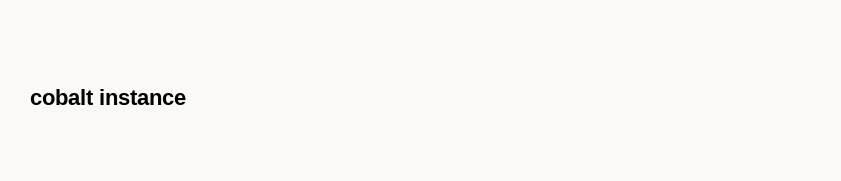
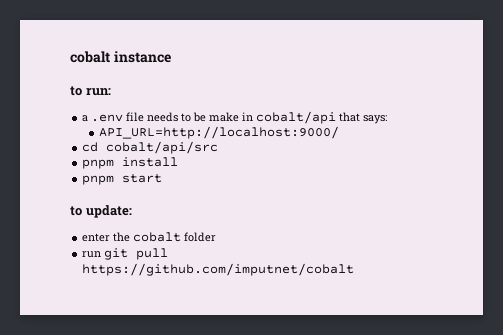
+ to run:
+ a .env file needs to be make in cobalt/api that says:
+ API_URL=http://localhost:9000/
+ cd cobalt/api/src
+ pnpm install
+ pnpm start
+ to update:
+ enter the cobalt folder
+ run git pull https://github.com/imputnet/cobalt

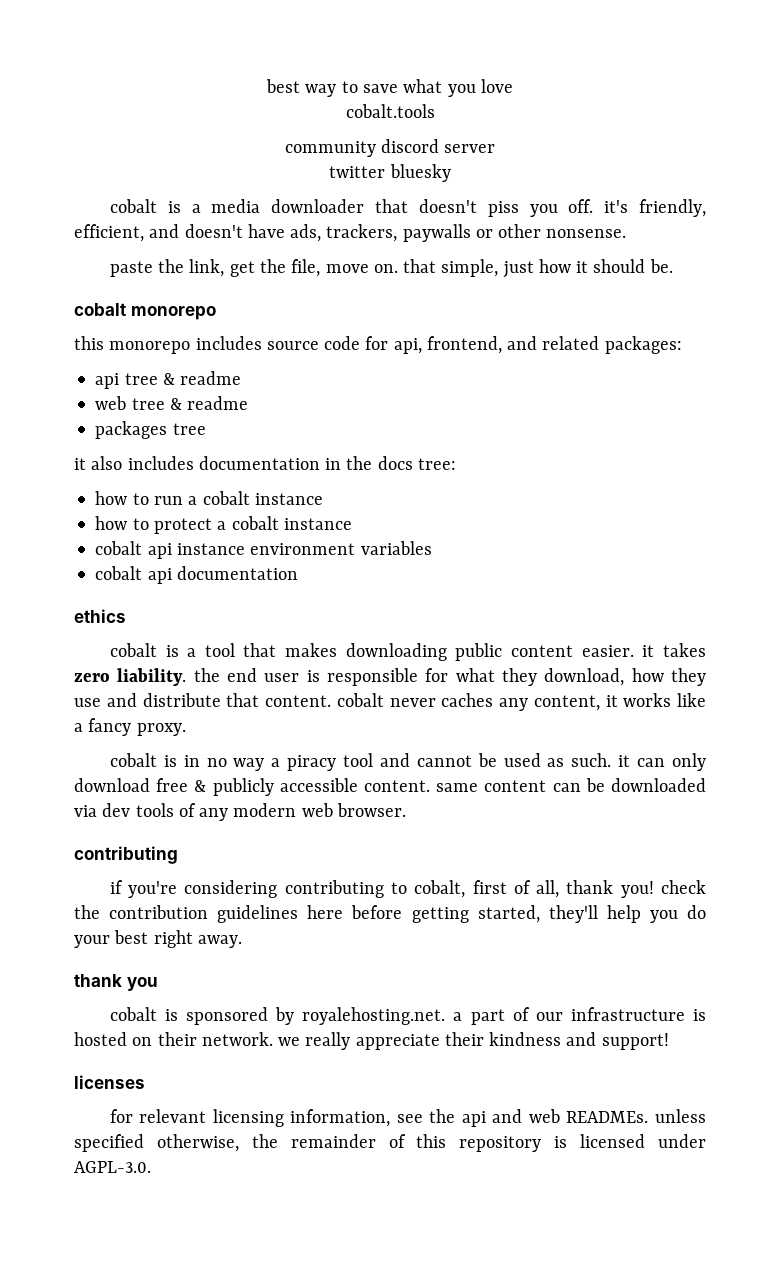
- cobalt instance
- to run:
- a .env file needs to be make in cobalt/api that says:
- API_URL=http://localhost:9000/
- cd cobalt/api/src
- pnpm install
- pnpm start
- to update:
- enter the cobalt folder
- run git pull https://github.com/imputnet/cobalt
+ best way to save what you love
+ cobalt.tools
+ community discord server
+ twitter bluesky
+ cobalt is a media downloader that doesn't piss you off. it's friendly, efficient, and doesn't have ads, trackers, paywalls or other nonsense.
+ paste the link, get the file, move on. that simple, just how it should be.
+ cobalt monorepo
+ this monorepo includes source code for api, frontend, and related packages:
+ api tree & readme
+ web tree & readme
+ packages tree
+ it also includes documentation in the docs tree:
+ how to run a cobalt instance
+ how to protect a cobalt instance
+ cobalt api instance environment variables
+ cobalt api documentation
+ ethics
+ cobalt is a tool that makes downloading public content easier. it takes zero liability. the end user is responsible for what they download, how they use and distribute that content. cobalt never caches any content, it works like a fancy proxy.
+ cobalt is in no way a piracy tool and cannot be used as such. it can only download free & publicly accessible content. same content can be downloaded via dev tools of any modern web browser.
+ contributing
+ if you're considering contributing to cobalt, first of all, thank you! check the contribution guidelines here before getting started, they'll help you do your best right away.
+ thank you
+ cobalt is sponsored by royalehosting.net. a part of our infrastructure is hosted on their network. we really appreciate their kindness and support!
+ licenses
+ for relevant licensing information, see the api and web READMEs. unless specified otherwise, the remainder of this repository is licensed under AGPL-3.0.

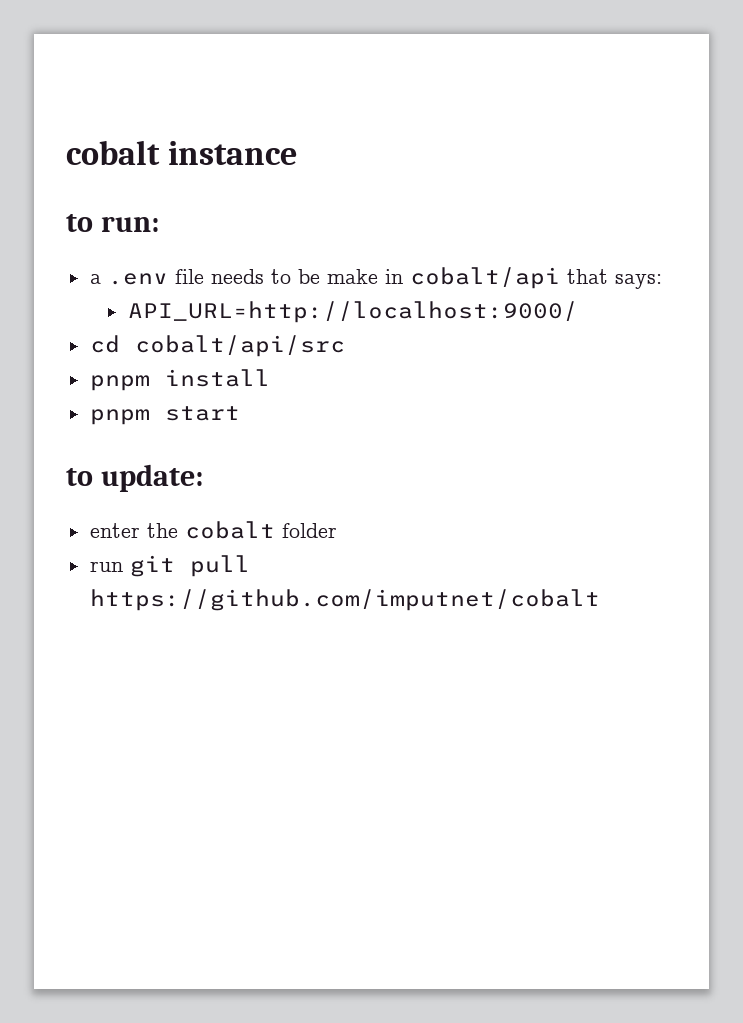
- best way to save what you love
- cobalt.tools
- community discord server
- twitter bluesky
- cobalt is a media downloader that doesn't piss you off. it's friendly, efficient, and doesn't have ads, trackers, paywalls or other nonsense.
- paste the link, get the file, move on. that simple, just how it should be.
- cobalt monorepo
- this monorepo includes source code for api, frontend, and related packages:
- api tree & readme
- web tree & readme
- packages tree
- it also includes documentation in the docs tree:
- how to run a cobalt instance
- how to protect a cobalt instance
- cobalt api instance environment variables
- cobalt api documentation
- ethics
- cobalt is a tool that makes downloading public content easier. it takes zero liability. the end user is responsible for what they download, how they use and distribute that content. cobalt never caches any content, it works like a fancy proxy.
- cobalt is in no way a piracy tool and cannot be used as such. it can only download free & publicly accessible content. same content can be downloaded via dev tools of any modern web browser.
- contributing
- if you're considering contributing to cobalt, first of all, thank you! check the contribution guidelines here before getting started, they'll help you do your best right away.
- thank you
- cobalt is sponsored by royalehosting.net. a part of our infrastructure is hosted on their network. we really appreciate their kindness and support!
- licenses
- for relevant licensing information, see the api and web READMEs. unless specified otherwise, the remainder of this repository is licensed under AGPL-3.0.
+ cobalt instance
+ to run:
+ a .env file needs to be make in cobalt/api that says:
+ API_URL=http://localhost:9000/
+ cd cobalt/api/src
+ pnpm install
+ pnpm start
+ to update:
+ enter the cobalt folder
+ run git pull https://github.com/imputnet/cobalt

